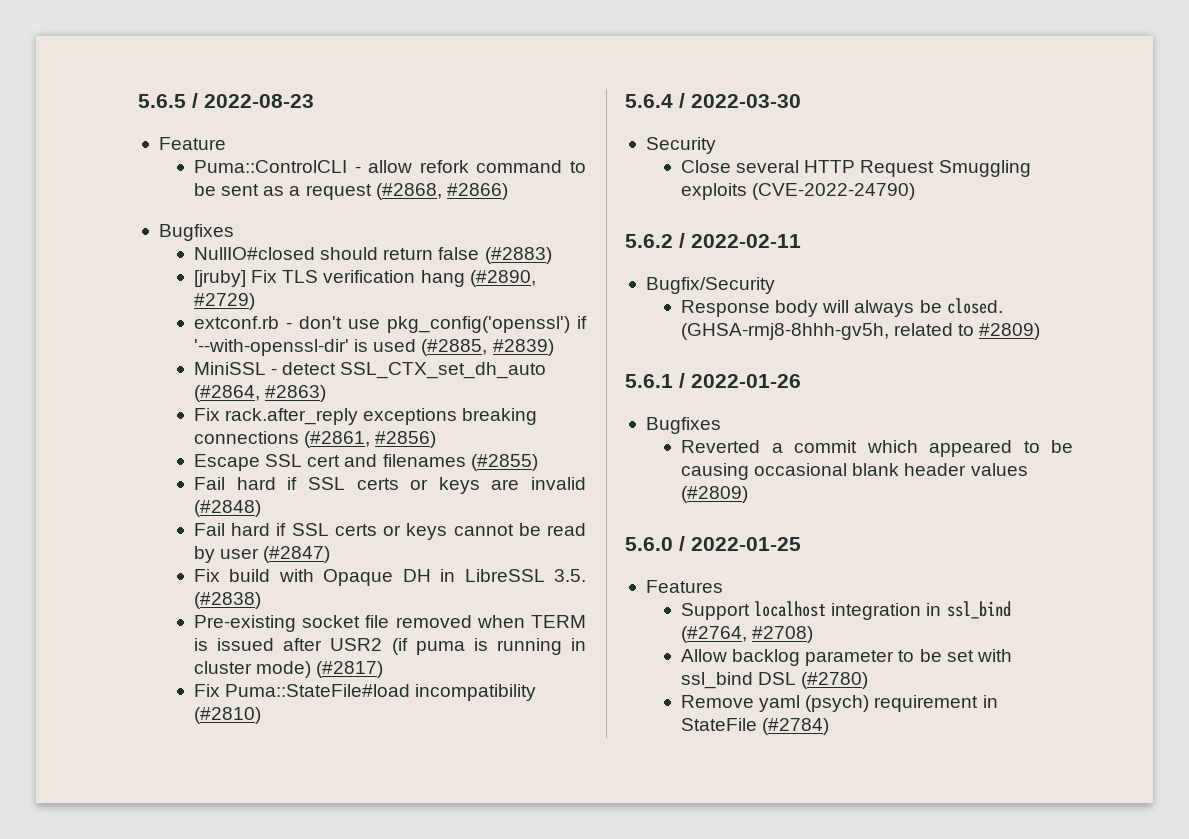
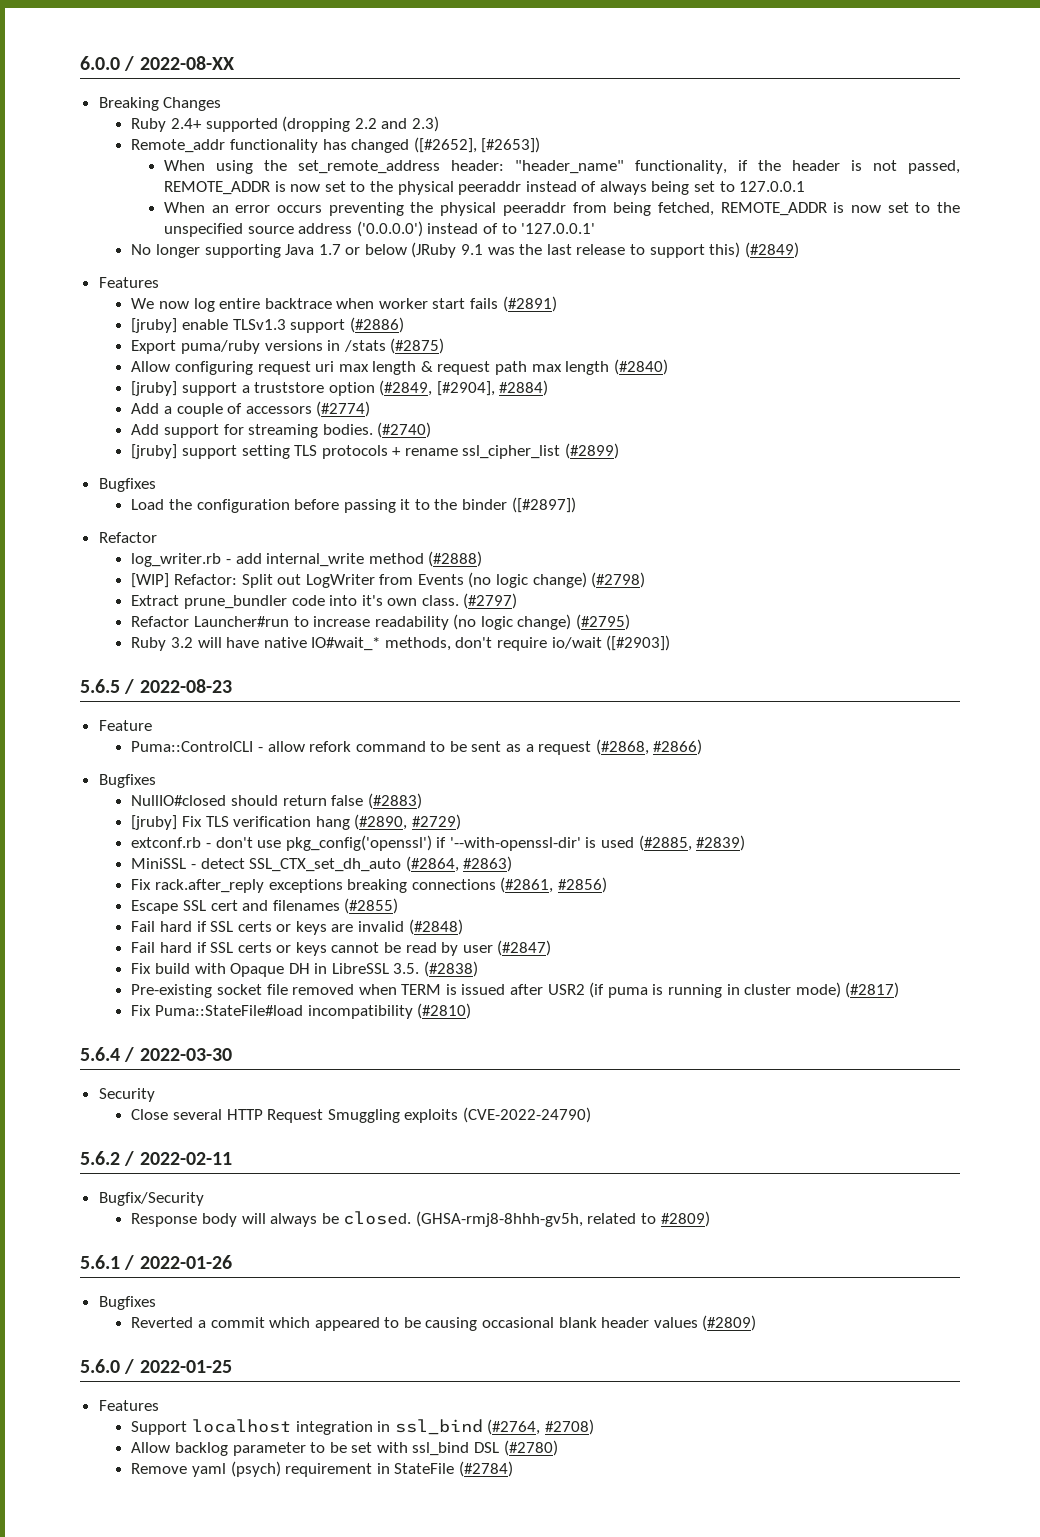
+ 6.0.0 / 2022-08-XX
+ Breaking Changes
+ Ruby 2.4+ supported (dropping 2.2 and 2.3)
+ Remote_addr functionality has changed ([#2652], [#2653])
+ When using the set_remote_address header: "header_name" functionality, if the header is not passed, REMOTE_ADDR is now set to the physical peeraddr instead of always being set to 127.0.0.1
+ When an error occurs preventing the physical peeraddr from being fetched, REMOTE_ADDR is now set to the unspecified source address ('0.0.0.0') instead of to '127.0.0.1'
+ No longer supporting Java 1.7 or below (JRuby 9.1 was the last release to support this) (#2849)
+ Features
+ We now log entire backtrace when worker start fails (#2891)
+ [jruby] enable TLSv1.3 support (#2886)
+ Export puma/ruby versions in /stats (#2875)
+ Allow configuring request uri max length & request path max length (#2840)
+ [jruby] support a truststore option (#2849, [#2904], #2884)
+ Add a couple of accessors (#2774)
+ Add support for streaming bodies. (#2740)
+ [jruby] support setting TLS protocols + rename ssl_cipher_list (#2899)
+ Bugfixes
+ Load the configuration before passing it to the binder ([#2897])
+ Refactor
+ log_writer.rb - add internal_write method (#2888)
+ [WIP] Refactor: Split out LogWriter from Events (no logic change) (#2798)
+ Extract prune_bundler code into it's own class. (#2797)
+ Refactor Launcher#run to increase readability (no logic change) (#2795)
+ Ruby 3.2 will have native IO#wait_* methods, don't require io/wait ([#2903])

